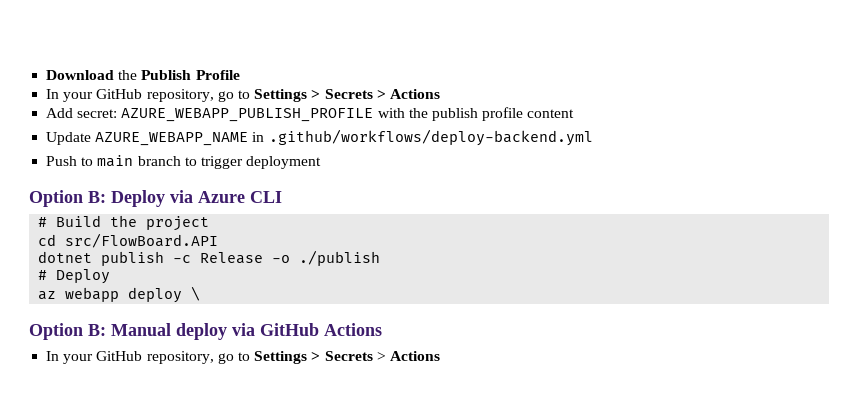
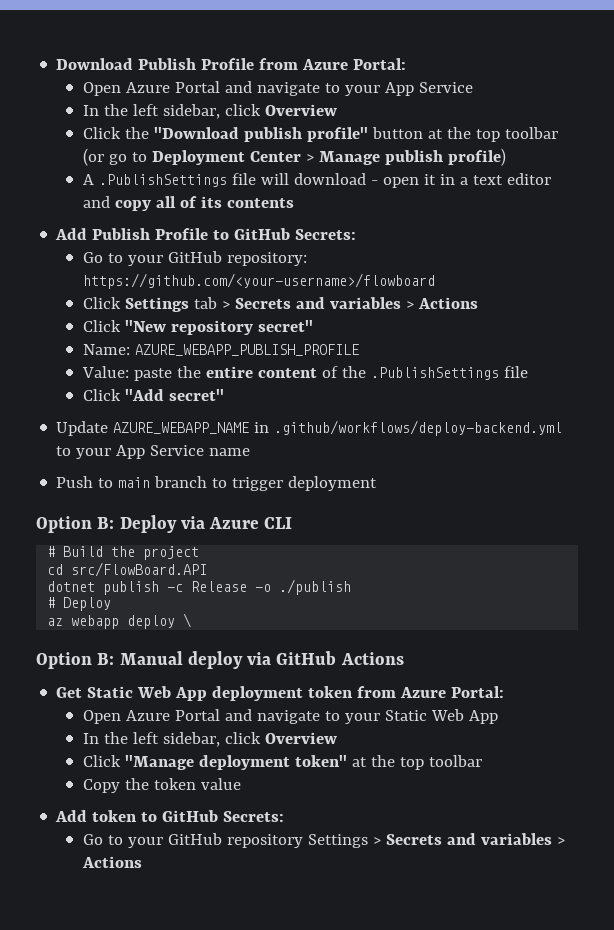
- Download the Publish Profile
- In your GitHub repository, go to Settings > Secrets > Actions
- Add secret: AZURE_WEBAPP_PUBLISH_PROFILE with the publish profile content
+ Download Publish Profile from Azure Portal:
+ Open Azure Portal and navigate to your App Service
+ In the left sidebar, click Overview
+ Click the "Download publish profile" button at the top toolbar (or go to Deployment Center > Manage publish profile)
+ A .PublishSettings file will download - open it in a text editor and copy all of its contents
+ Add Publish Profile to GitHub Secrets:
+ Go to your GitHub repository: https://github.com/<your-username>/flowboard
+ Click Settings tab > Secrets and variables > Actions
+ Click "New repository secret"
+ Name: AZURE_WEBAPP_PUBLISH_PROFILE
+ Value: paste the entire content of the .PublishSettings file
+ Click "Add secret"
- Update AZURE_WEBAPP_NAME in .github/workflows/deploy-backend.yml
+ Update AZURE_WEBAPP_NAME in .github/workflows/deploy-backend.yml to your App Service name
  Option B: Manual deploy via GitHub Actions
- In your GitHub repository, go to Settings > Secrets > Actions
+ Get Static Web App deployment token from Azure Portal:
+ Open Azure Portal and navigate to your Static Web App
+ In the left sidebar, click Overview
+ Click "Manage deployment token" at the top toolbar
+ Copy the token value
+ Add token to GitHub Secrets:
+ Go to your GitHub repository Settings > Secrets and variables > Actions

